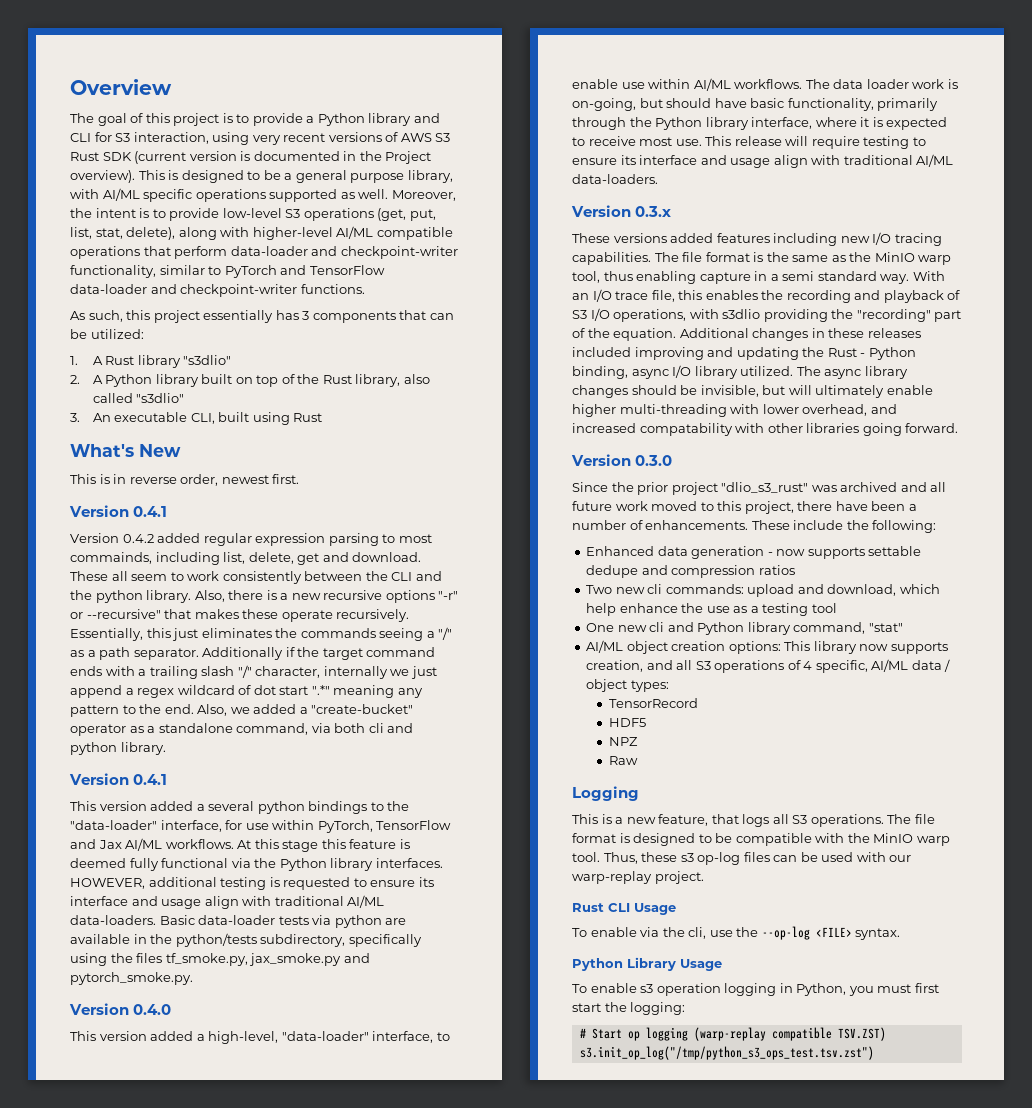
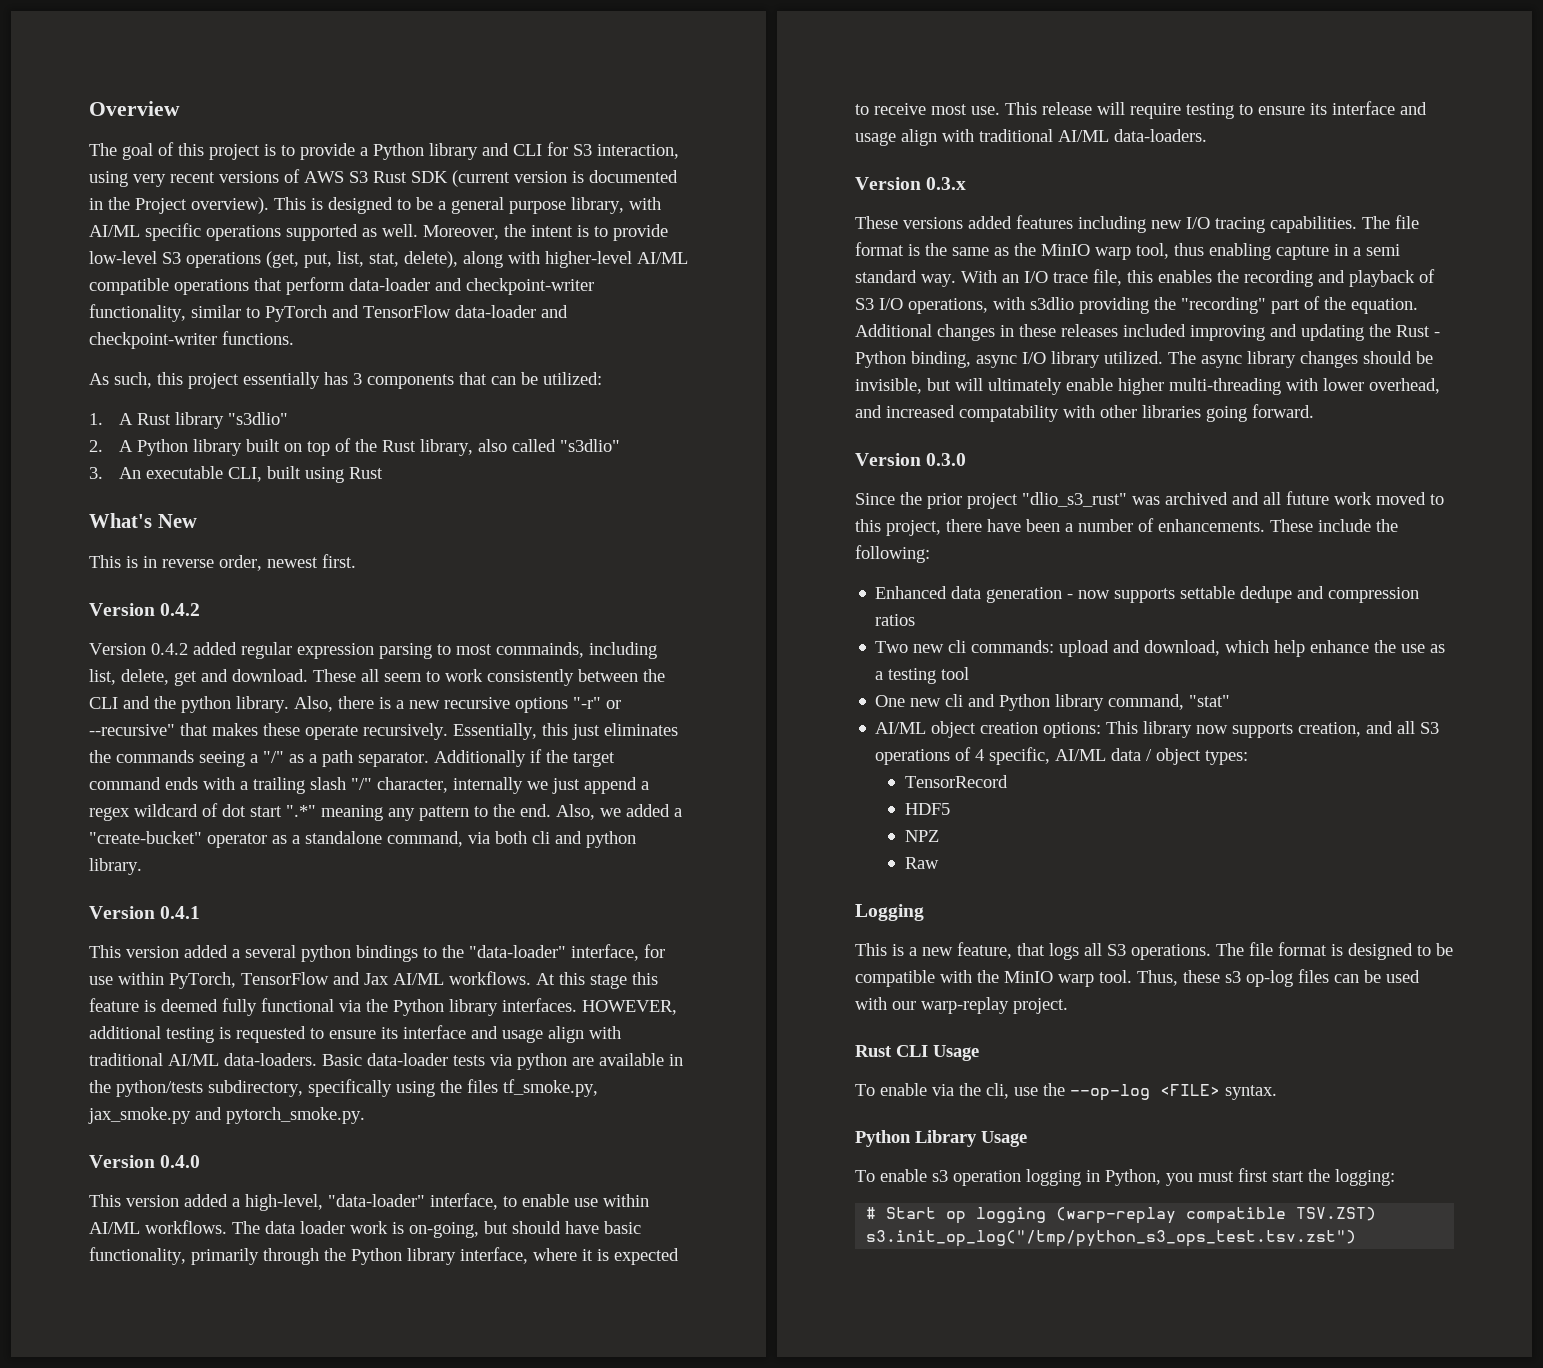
  This is in reverse order, newest first.
- Version 0.4.1
+ Version 0.4.2

